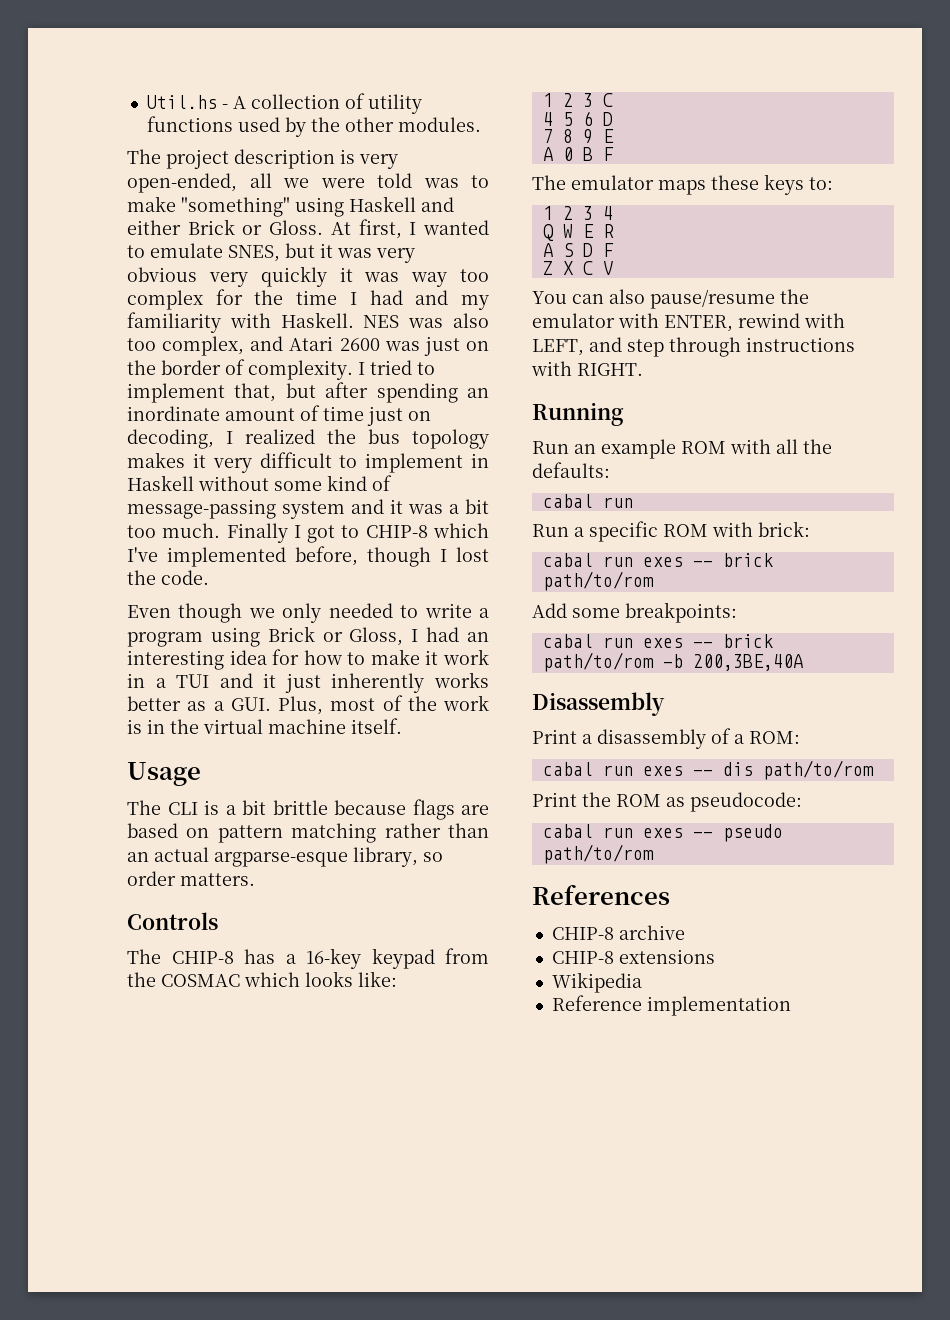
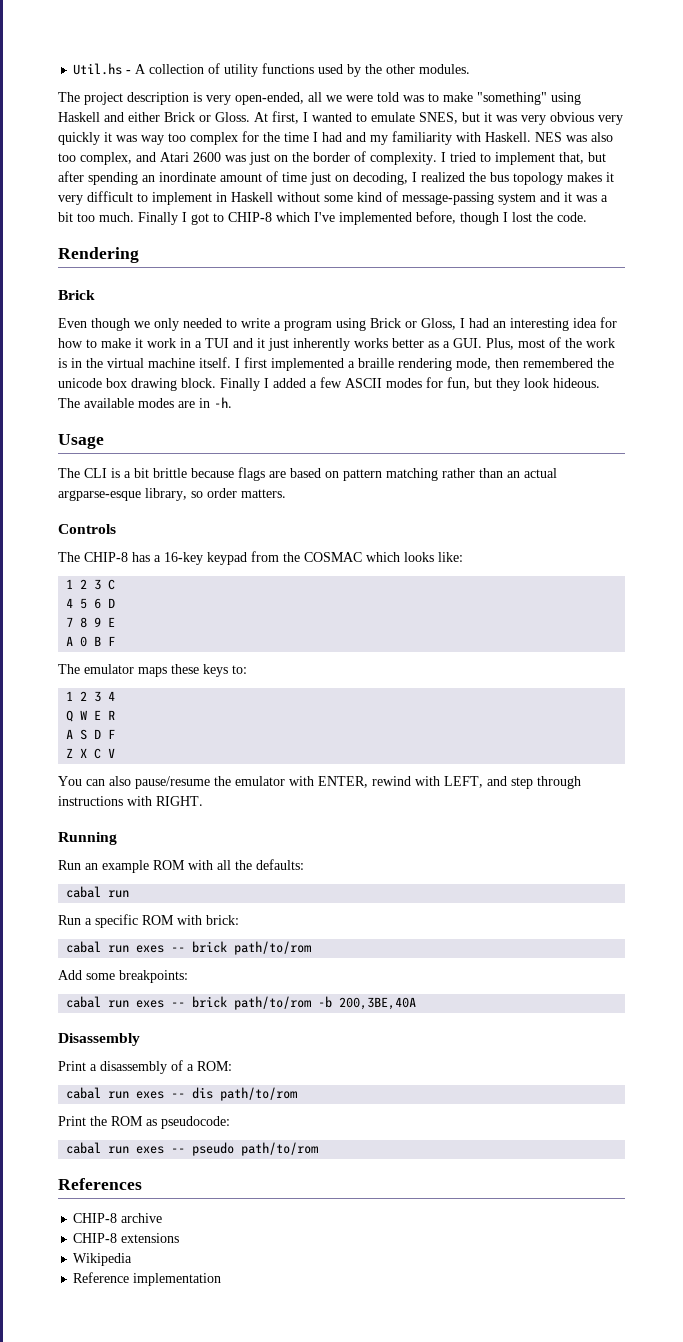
+ Rendering
+ Brick
+ I first implemented a braille rendering mode, then remembered the unicode box drawing block. Finally I added a few ASCII modes for fun, but they look hideous. The available modes are in -h.

